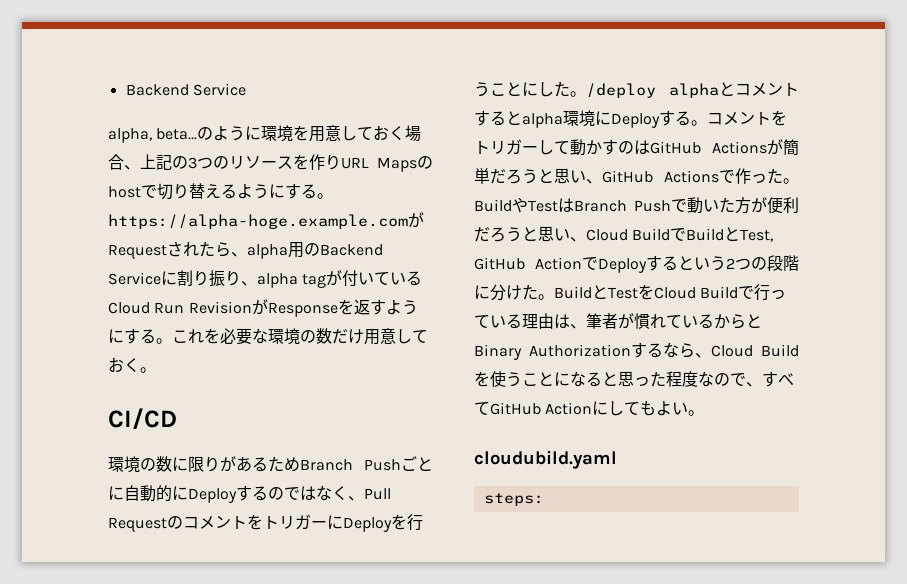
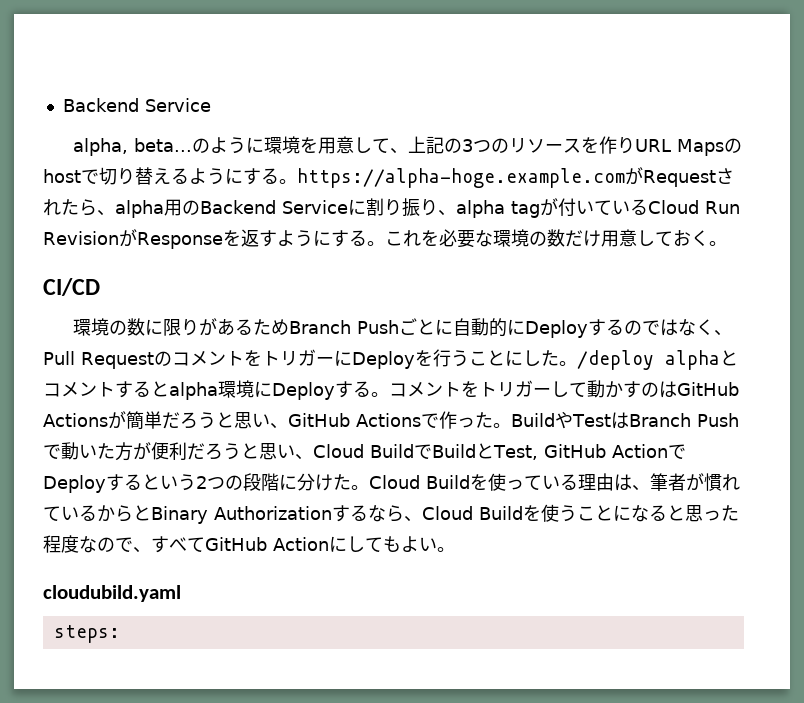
- のように環境を用意しておく場合、上記の3つのリソースを作りURL Mapsのhostで切り替えるようにする。https://alpha-hoge.example.comがRequestされたら、alpha用のBackend Serviceに割り振り、alpha tagが付いているCloud Run RevisionがResponseを返すようにする。
+ のように環境を用意して、上記の3つのリソースを作りURL Mapsのhostで切り替えるようにする。https://alpha-hoge.example.comがRequestされたら、alpha用のBackend Serviceに割り振り、alpha tagが付いているCloud Run RevisionがResponseを返すようにする。
- BuildとTestをCloud Buildで行っている理由は、筆者が慣れているからとBinary Authorizationするなら、Cloud Buildを使うことになると思った程度なので、すべてGitHub Actionにしてもよい。
+ Cloud Buildを使っている理由は、筆者が慣れているからとBinary Authorizationするなら、Cloud Buildを使うことになると思った程度なので、すべてGitHub Actionにしてもよい。

